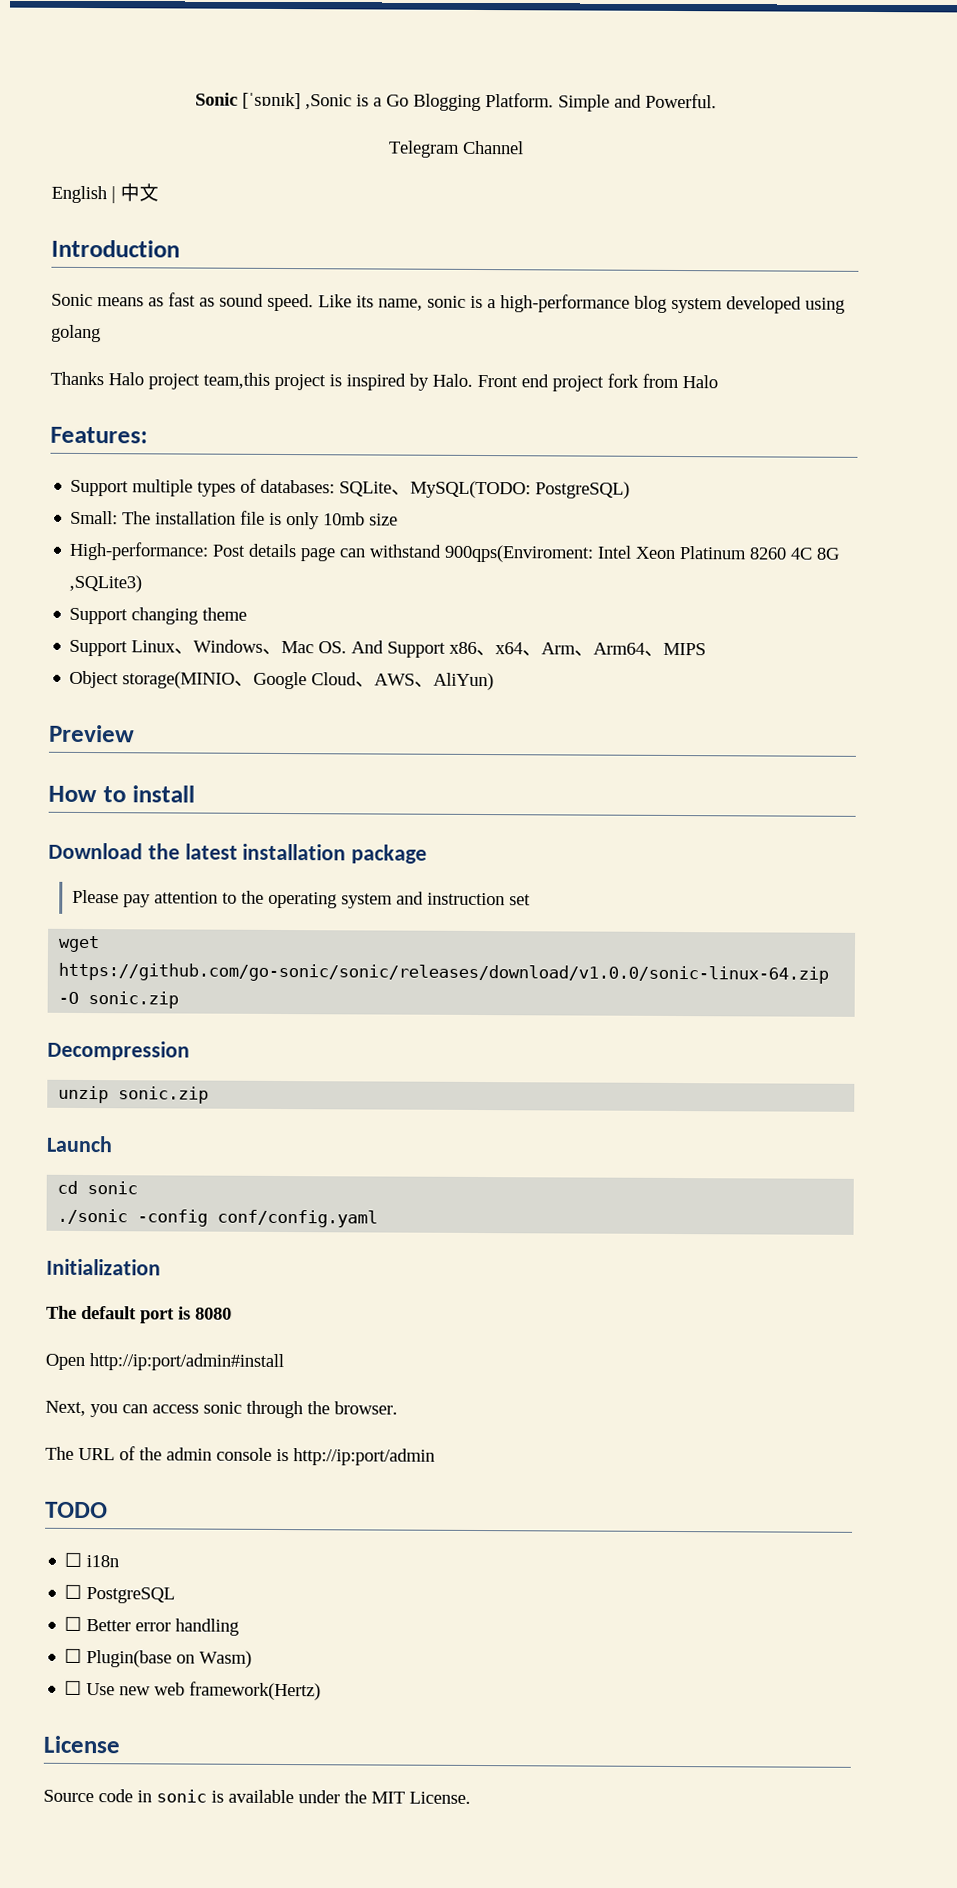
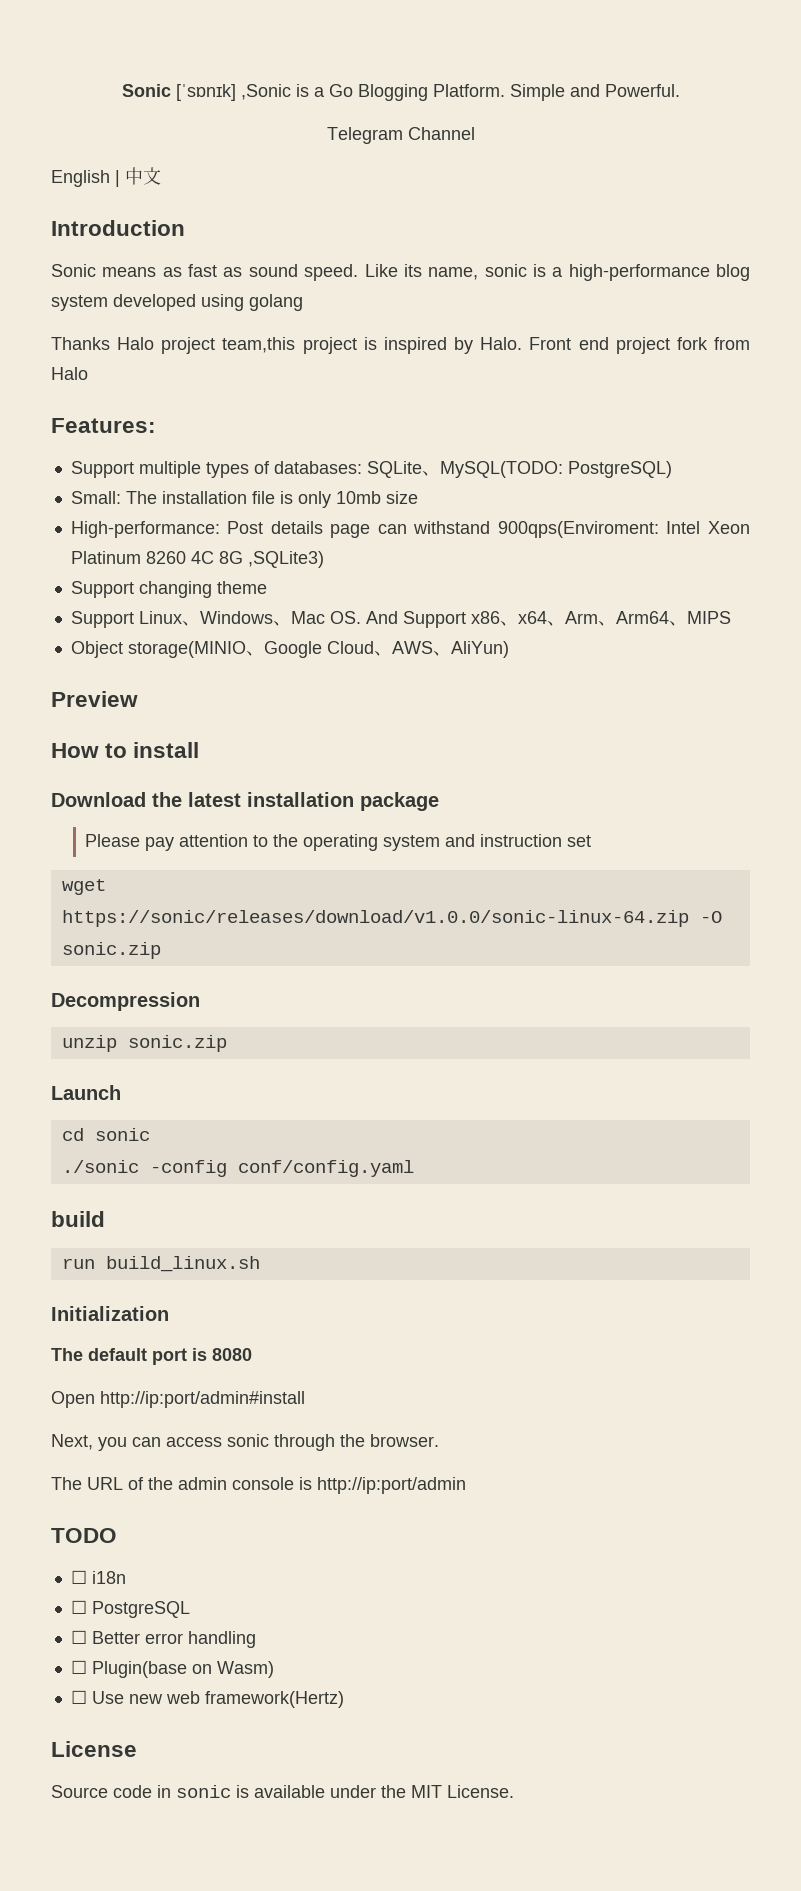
- wget https://github.com/go-sonic/sonic/releases/download/v1.0.0/sonic-linux-64.zip -O sonic.zip
+ wget https://sonic/releases/download/v1.0.0/sonic-linux-64.zip -O sonic.zip
+ build
+ run build_linux.sh

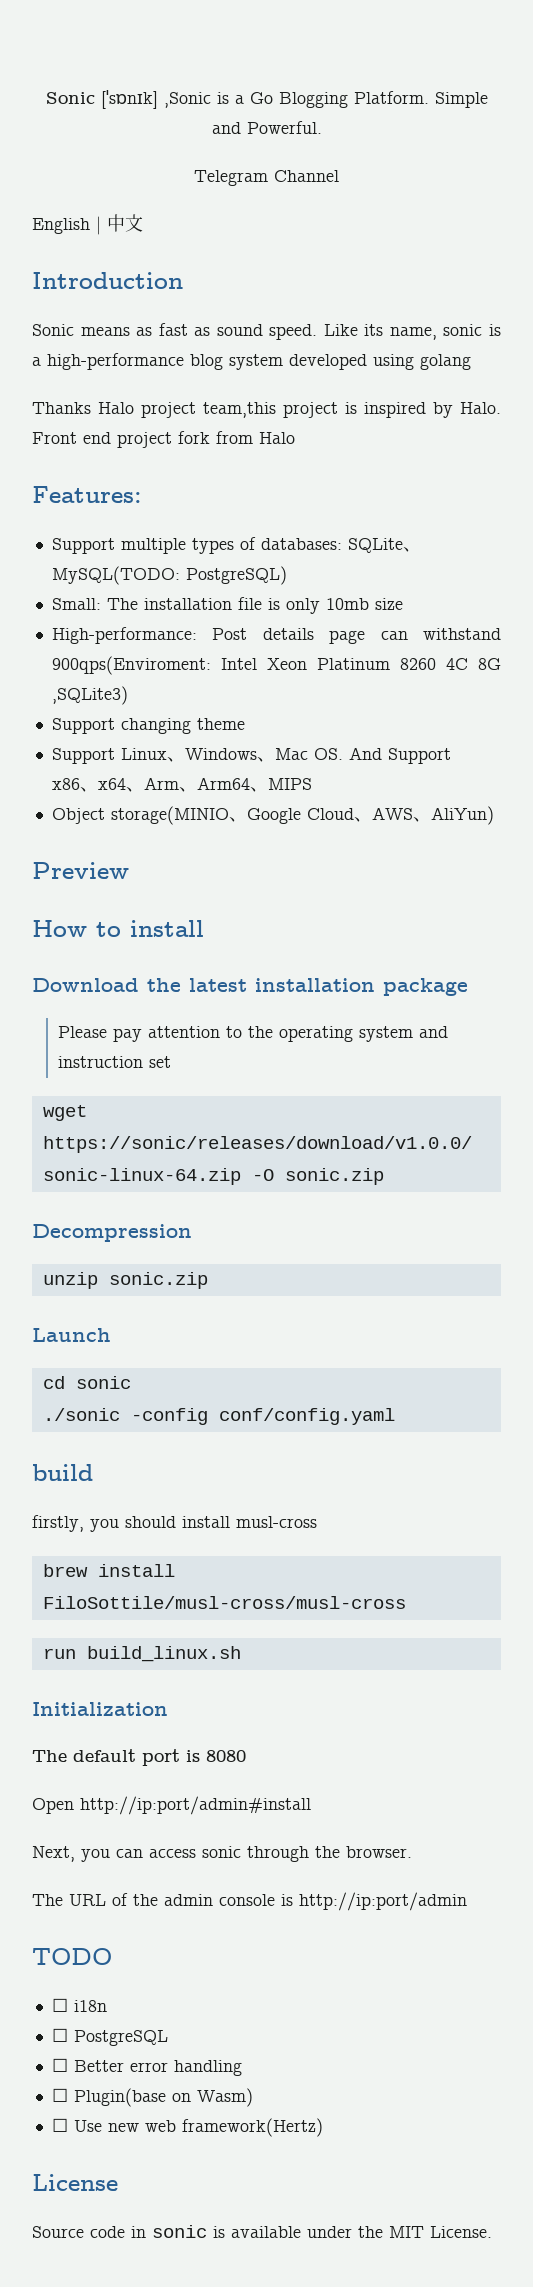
+ firstly, you should install musl-cross
+ brew install FiloSottile/musl-cross/musl-cross

